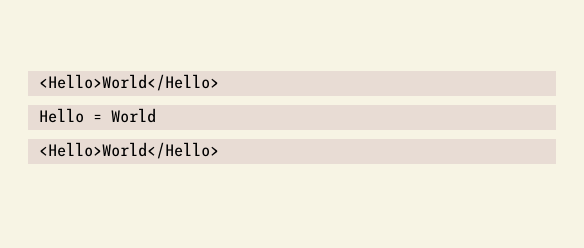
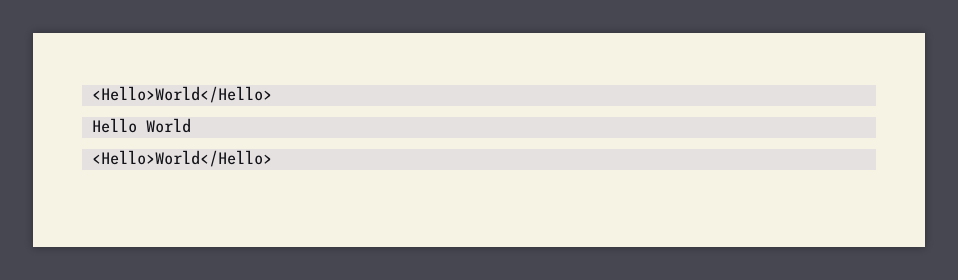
- Hello = World
+ Hello World

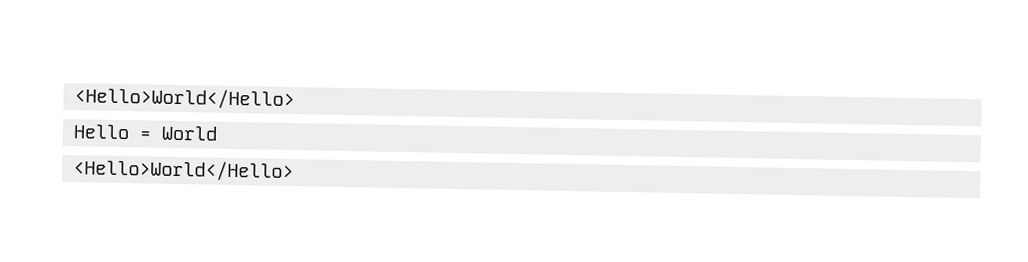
- Hello World
+ Hello = World

